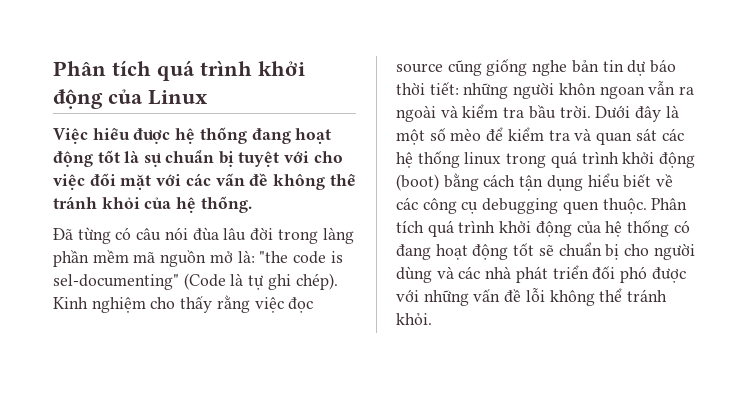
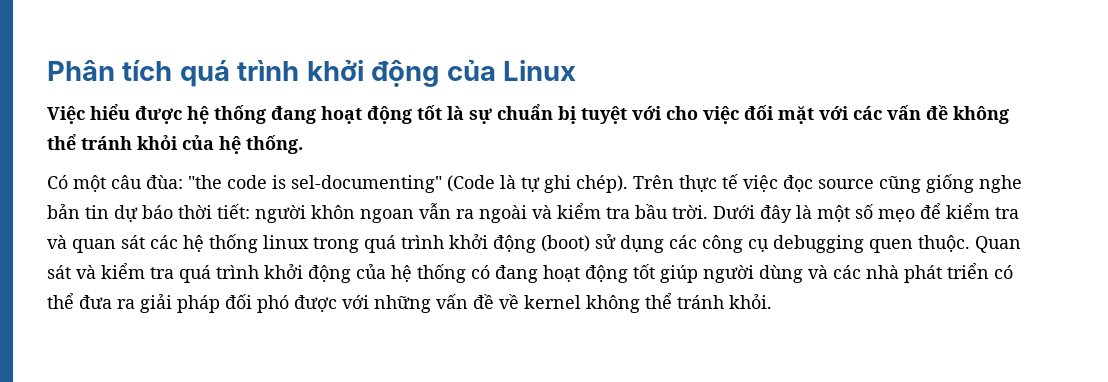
- Đã từng có câu nói đùa lâu đời trong làng phần mềm mã nguồn mở là: "the code is sel-documenting" (Code là tự ghi chép).
+ Có một câu đùa: "the code is sel-documenting" (Code là tự ghi chép).
- Kinh nghiệm cho thấy rằng việc đọc source cũng giống nghe bản tin dự báo thời tiết: những người khôn ngoan vẫn ra ngoài và kiểm tra bầu trời.
+ Trên thực tế việc đọc source cũng giống nghe bản tin dự báo thời tiết: người khôn ngoan vẫn ra ngoài và kiểm tra bầu trời.
- Dưới đây là một số mèo để kiểm tra và quan sát các hệ thống linux trong quá trình khởi động (boot) bằng cách tận dụng hiểu biết về các công cụ debugging quen thuộc.
+ Dưới đây là một số mẹo để kiểm tra và quan sát các hệ thống linux trong quá trình khởi động (boot) sử dụng các công cụ debugging quen thuộc.
- Phân tích quá trình khởi động của hệ thống có đang hoạt động tốt sẽ chuẩn bị cho người dùng và các nhà phát triển đối phó được với những vấn đề lỗi không thể tránh khỏi.
+ Quan sát và kiểm tra quá trình khởi động của hệ thống có đang hoạt động tốt giúp người dùng và các nhà phát triển có thể đưa ra giải pháp đối phó được với những vấn đề về kernel không thể tránh khỏi.

